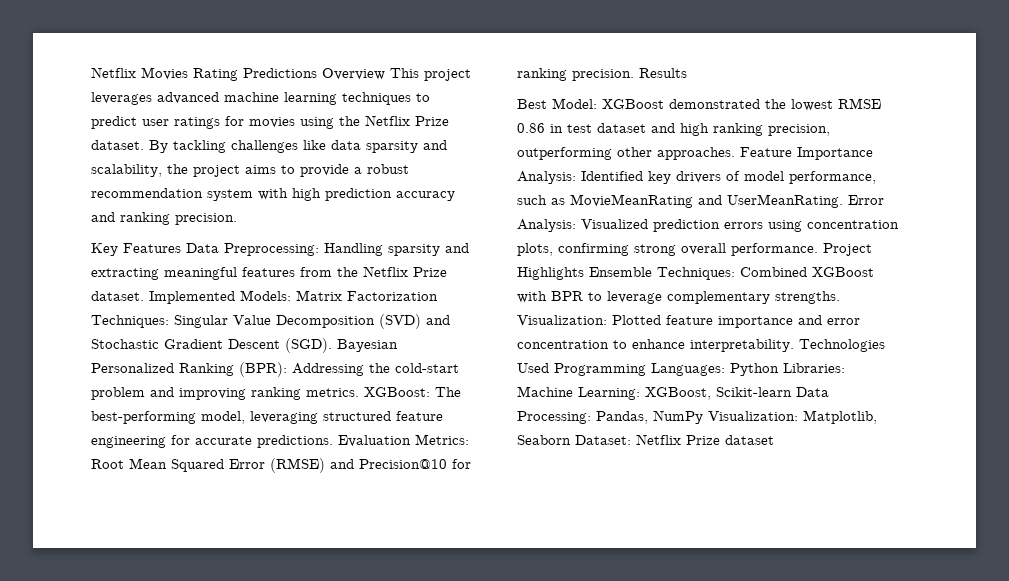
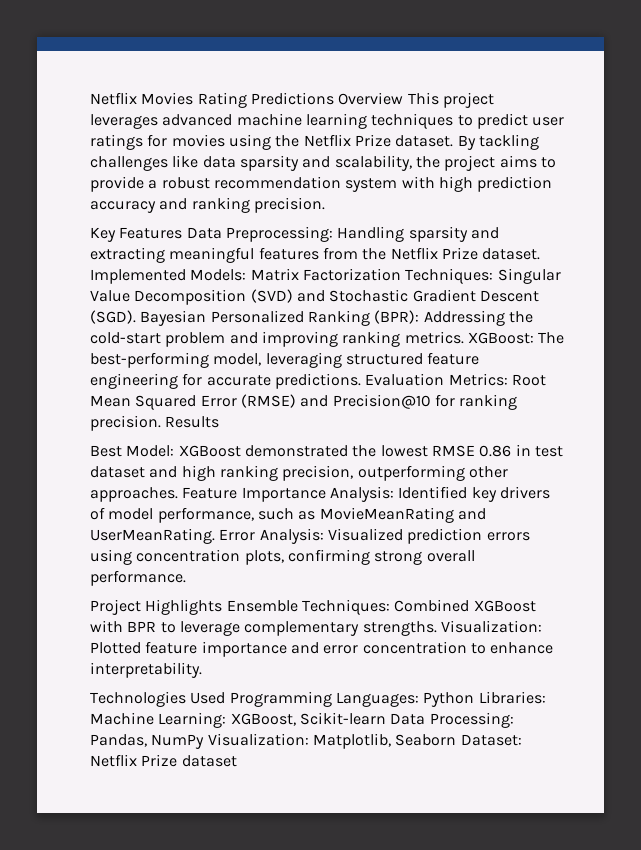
- Error Analysis: Visualized prediction errors using concentration plots, confirming strong overall performance. Project Highlights Ensemble Techniques: Combined XGBoost with BPR to leverage complementary strengths.
+ Error Analysis: Visualized prediction errors using concentration plots, confirming strong overall performance.
+ Project Highlights Ensemble Techniques: Combined XGBoost with BPR to leverage complementary strengths.
- Visualization: Plotted feature importance and error concentration to enhance interpretability. Technologies Used Programming Languages: Python Libraries: Machine Learning: XGBoost, Scikit-learn Data Processing: Pandas, NumPy Visualization: Matplotlib, Seaborn Dataset: Netflix Prize dataset
+ Visualization: Plotted feature importance and error concentration to enhance interpretability.
+ Technologies Used Programming Languages: Python Libraries: Machine Learning: XGBoost, Scikit-learn Data Processing: Pandas, NumPy Visualization: Matplotlib, Seaborn Dataset: Netflix Prize dataset

